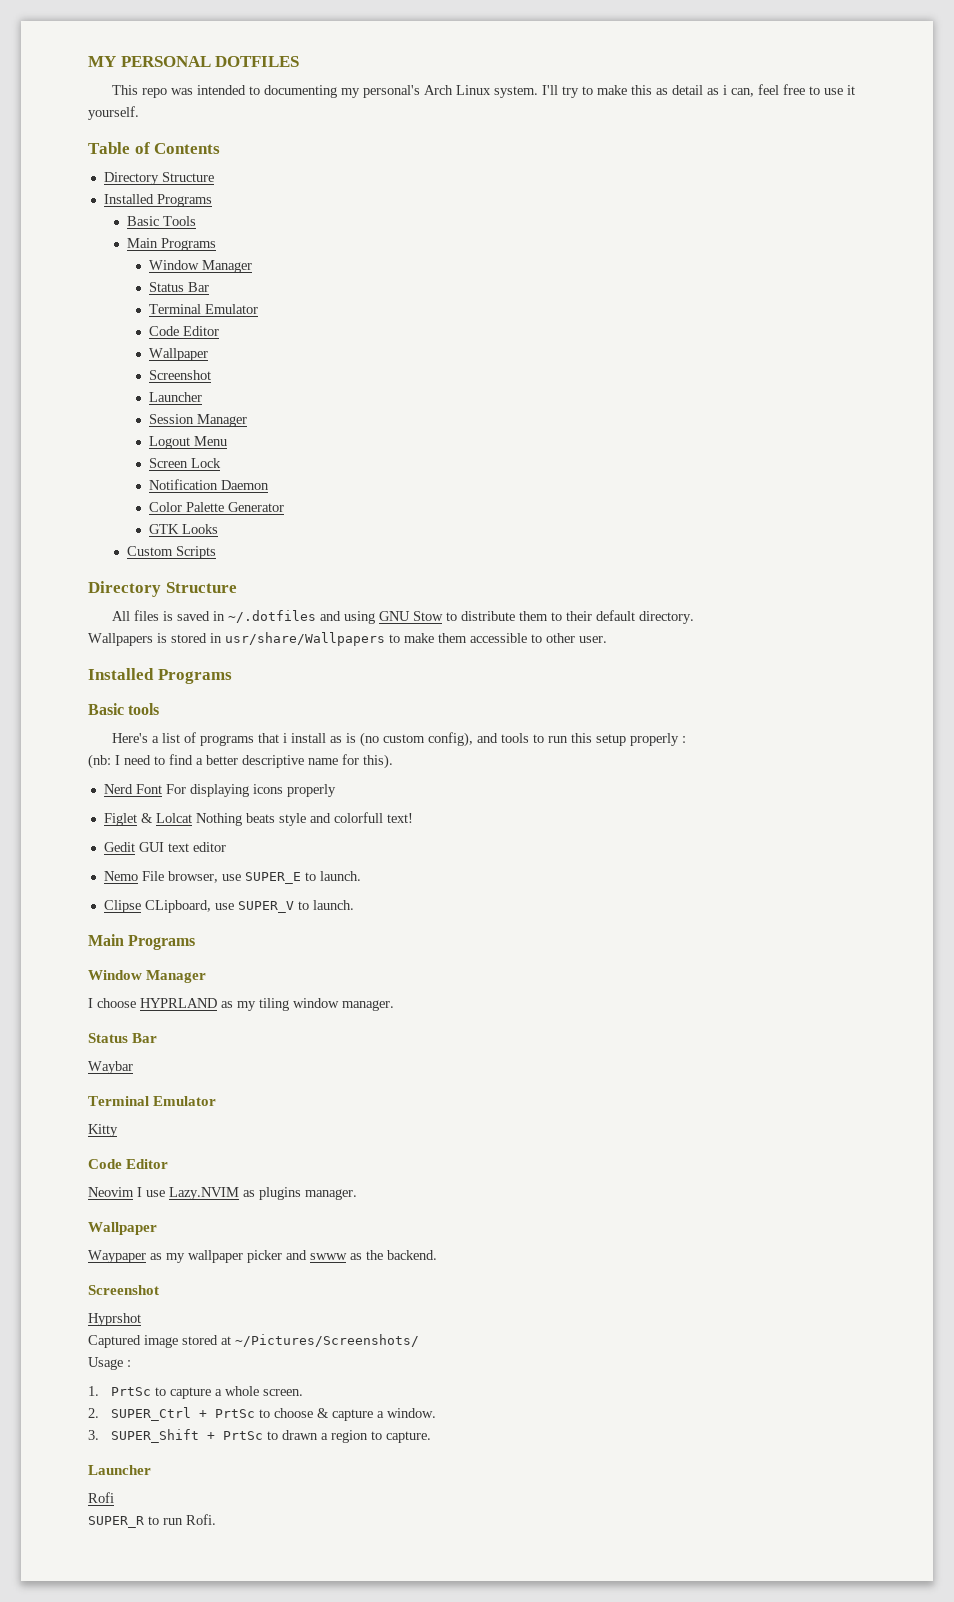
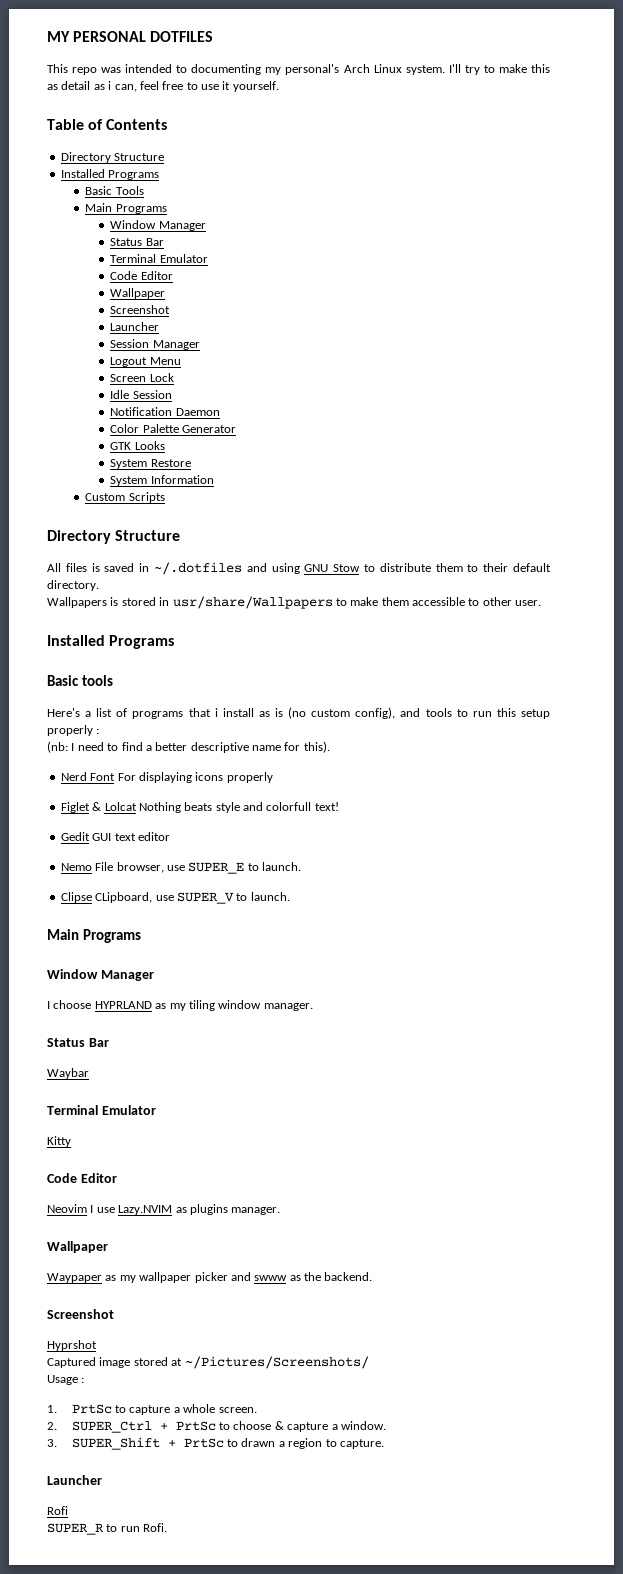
+ Idle Session
+ System Restore
+ System Information

